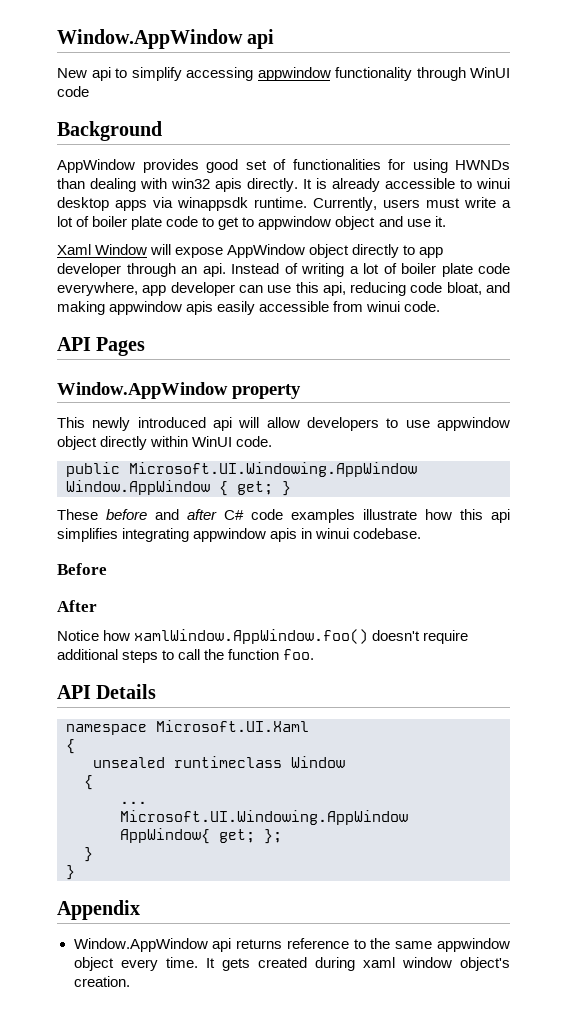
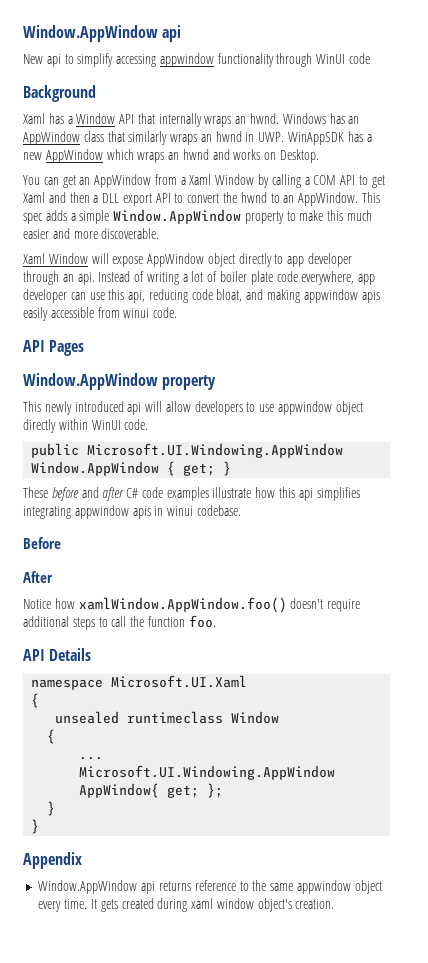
- AppWindow provides good set of functionalities for using HWNDs than dealing with win32 apis directly. It is already accessible to winui desktop apps via winappsdk runtime. Currently, users must write a lot of boiler plate code to get to appwindow object and use it.
+ Xaml has a Window API that internally wraps an hwnd. Windows has an AppWindow class that similarly wraps an hwnd in UWP. WinAppSDK has a new AppWindow which wraps an hwnd and works on Desktop.
+ You can get an AppWindow from a Xaml Window by calling a COM API to get Xaml and then a DLL export API to convert the hwnd to an AppWindow. This spec adds a simple Window.AppWindow property to make this much easier and more discoverable.

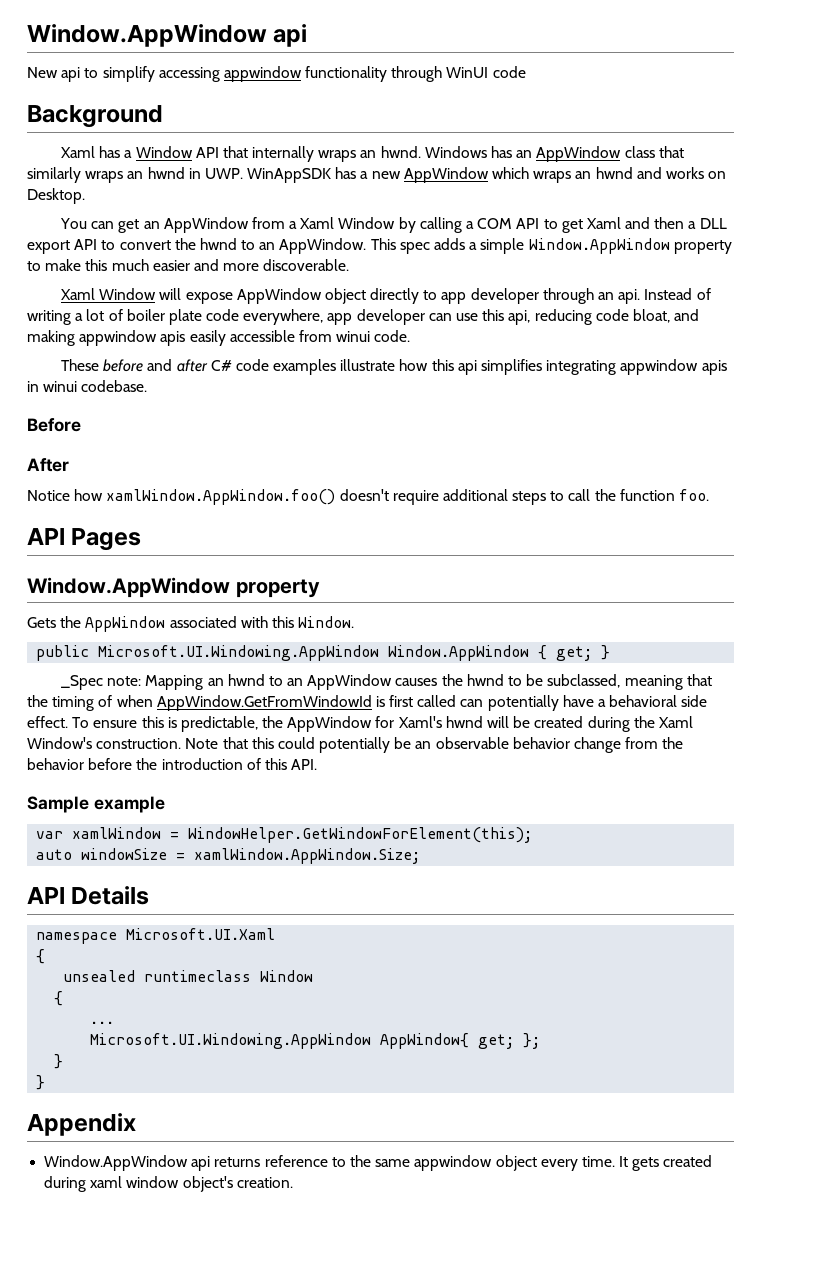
- API Pages
- Window.AppWindow property
- This newly introduced api will allow developers to use appwindow object directly within WinUI code.
- public Microsoft.UI.Windowing.AppWindow Window.AppWindow { get; }
+ API Pages
+ Window.AppWindow property
+ Gets the AppWindow associated with this Window.
+ public Microsoft.UI.Windowing.AppWindow Window.AppWindow { get; }
+ _Spec note: Mapping an hwnd to an AppWindow causes the hwnd to be subclassed, meaning that the timing of when AppWindow.GetFromWindowId is first called can potentially have a behavioral side effect. To ensure this is predictable, the AppWindow for Xaml's hwnd will be created during the Xaml Window's construction. Note that this could potentially be an observable behavior change from the behavior before the introduction of this API.
+ Sample example
+ var xamlWindow = WindowHelper.GetWindowForElement(this);
+ auto windowSize = xamlWindow.AppWindow.Size;

